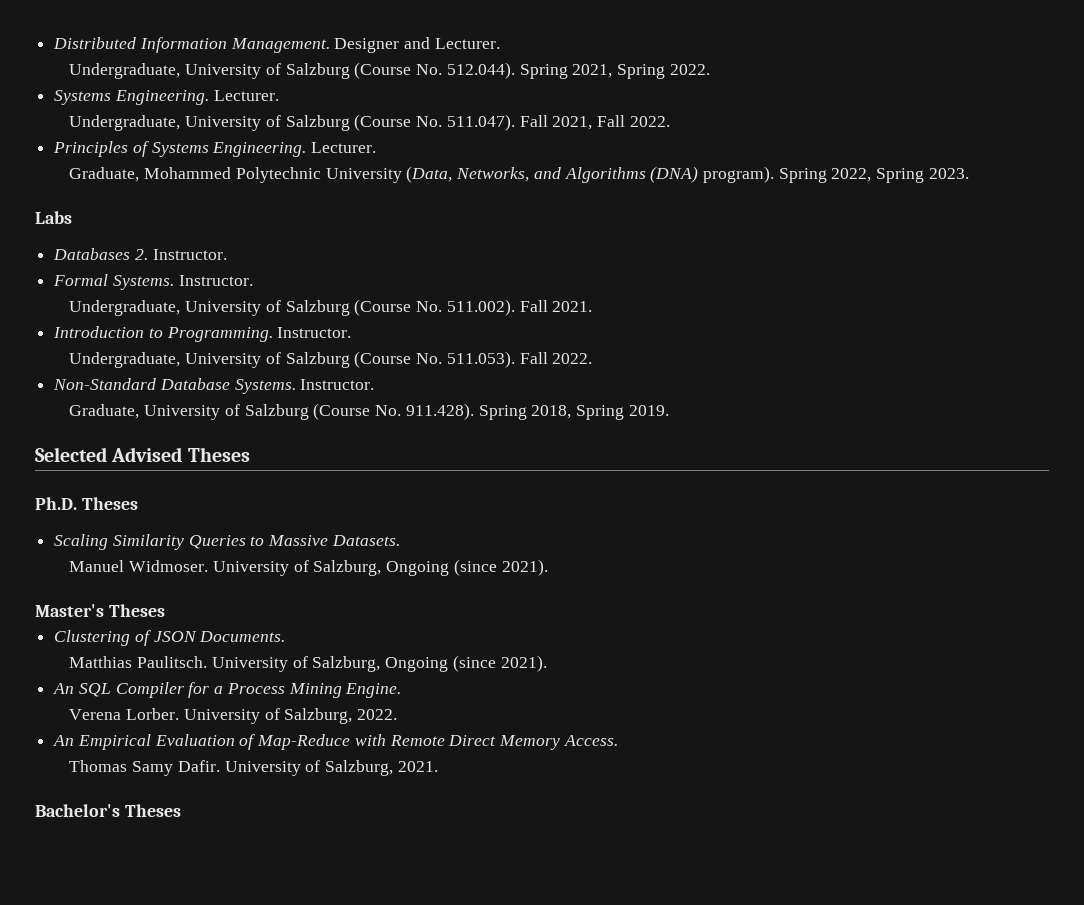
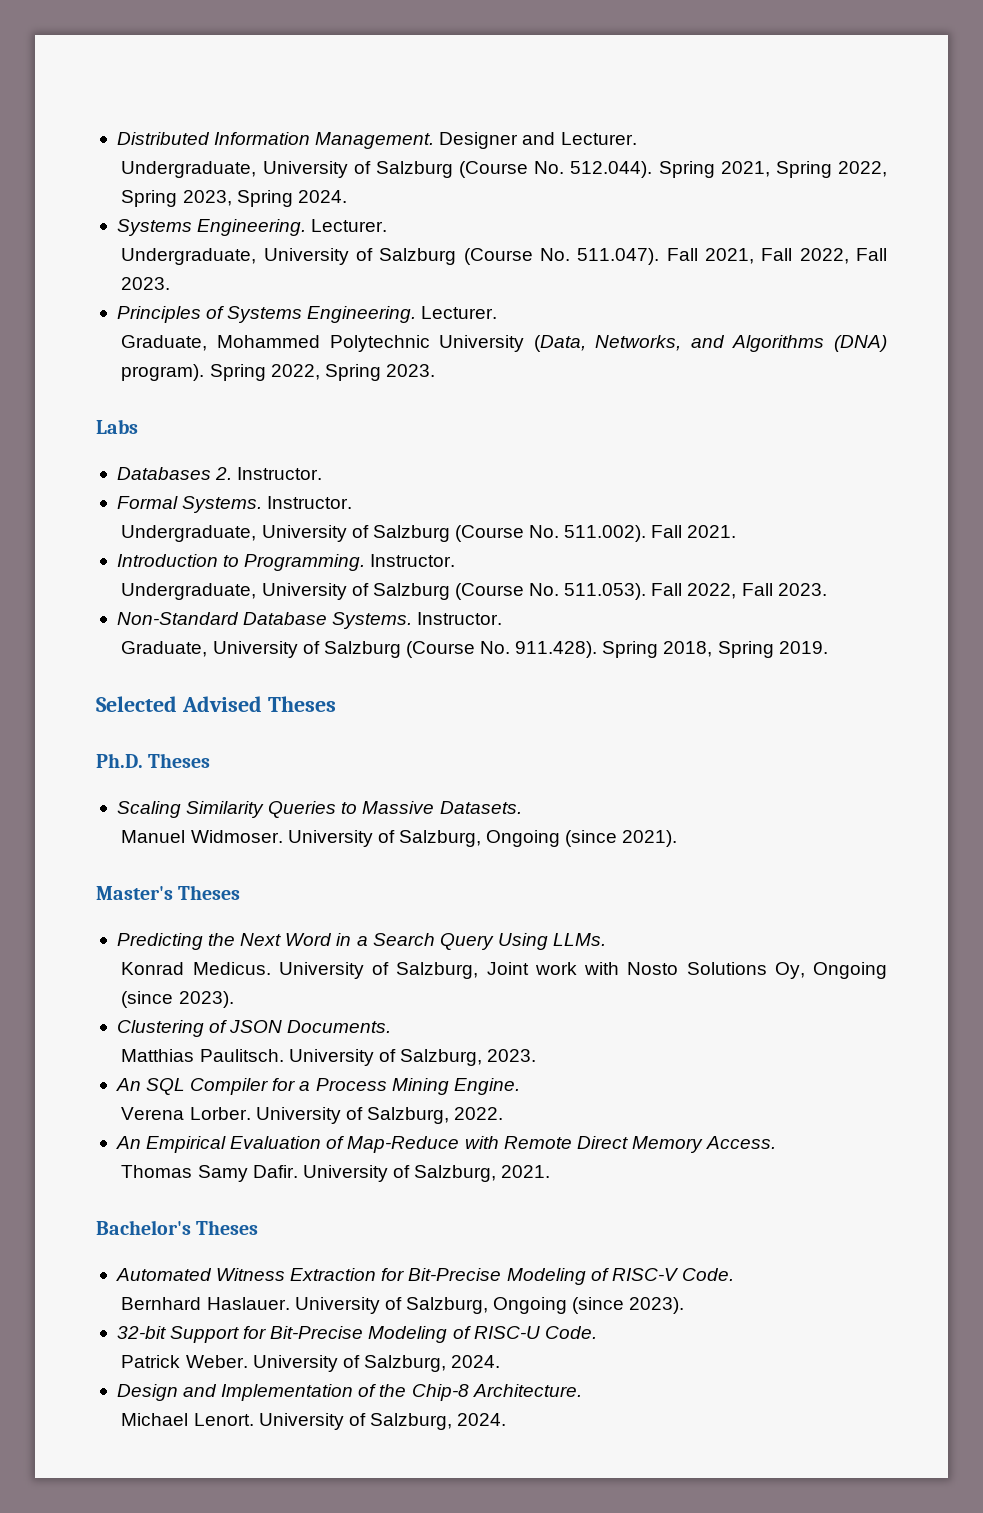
- Undergraduate, University of Salzburg (Course No. 512.044). Spring 2021, Spring 2022.
+ Undergraduate, University of Salzburg (Course No. 512.044). Spring 2021, Spring 2022, Spring 2023, Spring 2024.
- Undergraduate, University of Salzburg (Course No. 511.047). Fall 2021, Fall 2022.
+ Undergraduate, University of Salzburg (Course No. 511.047). Fall 2021, Fall 2022, Fall 2023.
- Undergraduate, University of Salzburg (Course No. 511.053). Fall 2022.
+ Undergraduate, University of Salzburg (Course No. 511.053). Fall 2022, Fall 2023.
+ Predicting the Next Word in a Search Query Using LLMs.
+ Konrad Medicus. University of Salzburg, Joint work with Nosto Solutions Oy, Ongoing (since 2023).
- Matthias Paulitsch. University of Salzburg, Ongoing (since 2021).
+ Matthias Paulitsch. University of Salzburg, 2023.
+ Automated Witness Extraction for Bit-Precise Modeling of RISC-V Code.
+ Bernhard Haslauer. University of Salzburg, Ongoing (since 2023).
+ 32-bit Support for Bit-Precise Modeling of RISC-U Code.
+ Patrick Weber. University of Salzburg, 2024.
+ Design and Implementation of the Chip-8 Architecture.
+ Michael Lenort. University of Salzburg, 2024.

